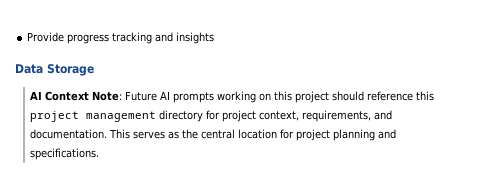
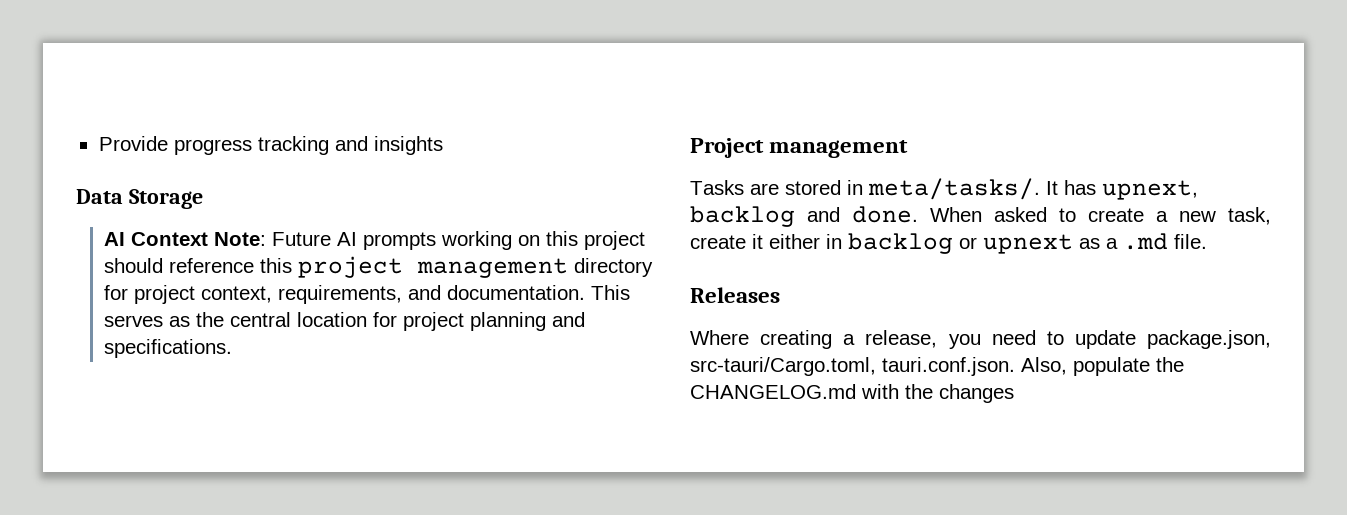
+ Project management
+ Tasks are stored in meta/tasks/. It has upnext, backlog and done. When asked to create a new task, create it either in backlog or upnext as a .md file.
+ Releases
+ Where creating a release, you need to update package.json, src-tauri/Cargo.toml, tauri.conf.json. Also, populate the CHANGELOG.md with the changes

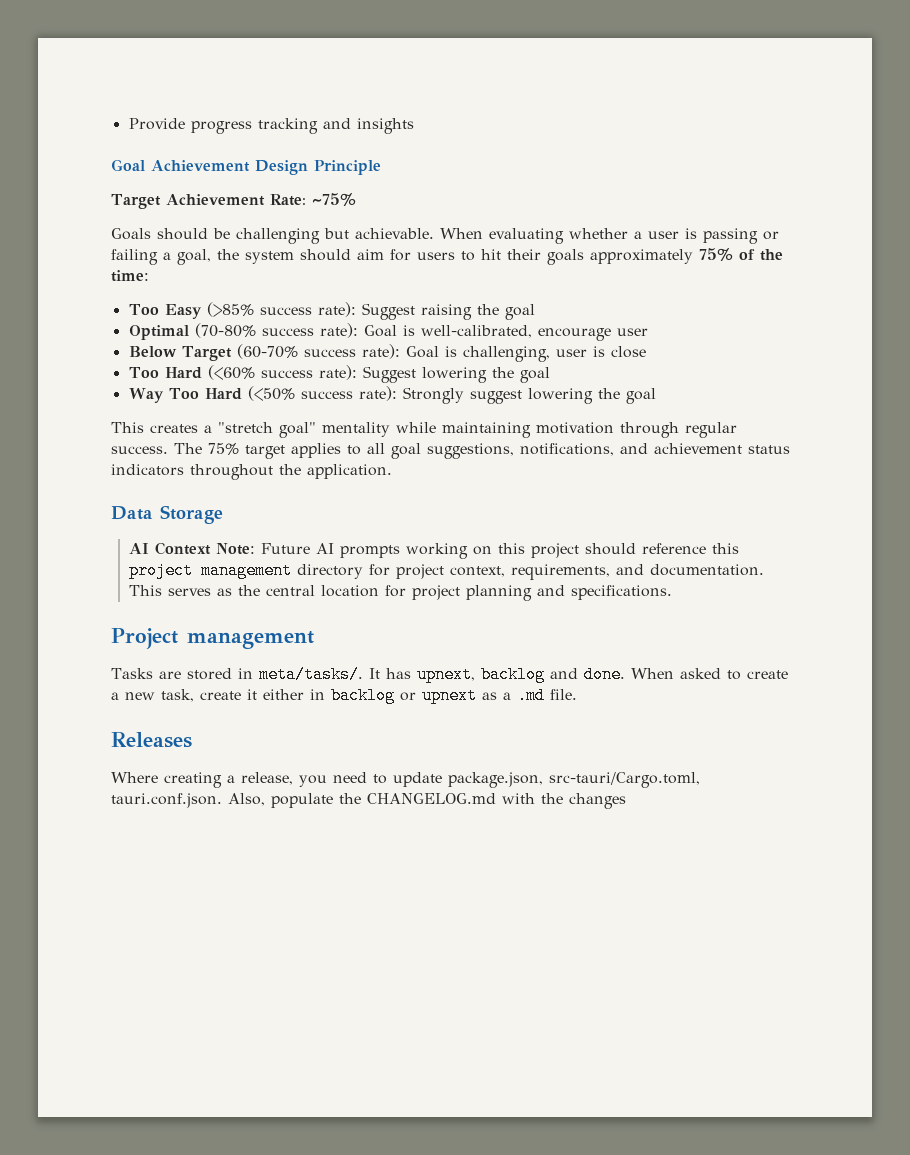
+ Goal Achievement Design Principle
+ Target Achievement Rate: ~75%
+ Goals should be challenging but achievable. When evaluating whether a user is passing or failing a goal, the system should aim for users to hit their goals approximately 75% of the time:
+ Too Easy (>85% success rate): Suggest raising the goal
+ Optimal (70-80% success rate): Goal is well-calibrated, encourage user
+ Below Target (60-70% success rate): Goal is challenging, user is close
+ Too Hard (<60% success rate): Suggest lowering the goal
+ Way Too Hard (<50% success rate): Strongly suggest lowering the goal
+ This creates a "stretch goal" mentality while maintaining motivation through regular success. The 75% target applies to all goal suggestions, notifications, and achievement status indicators throughout the application.

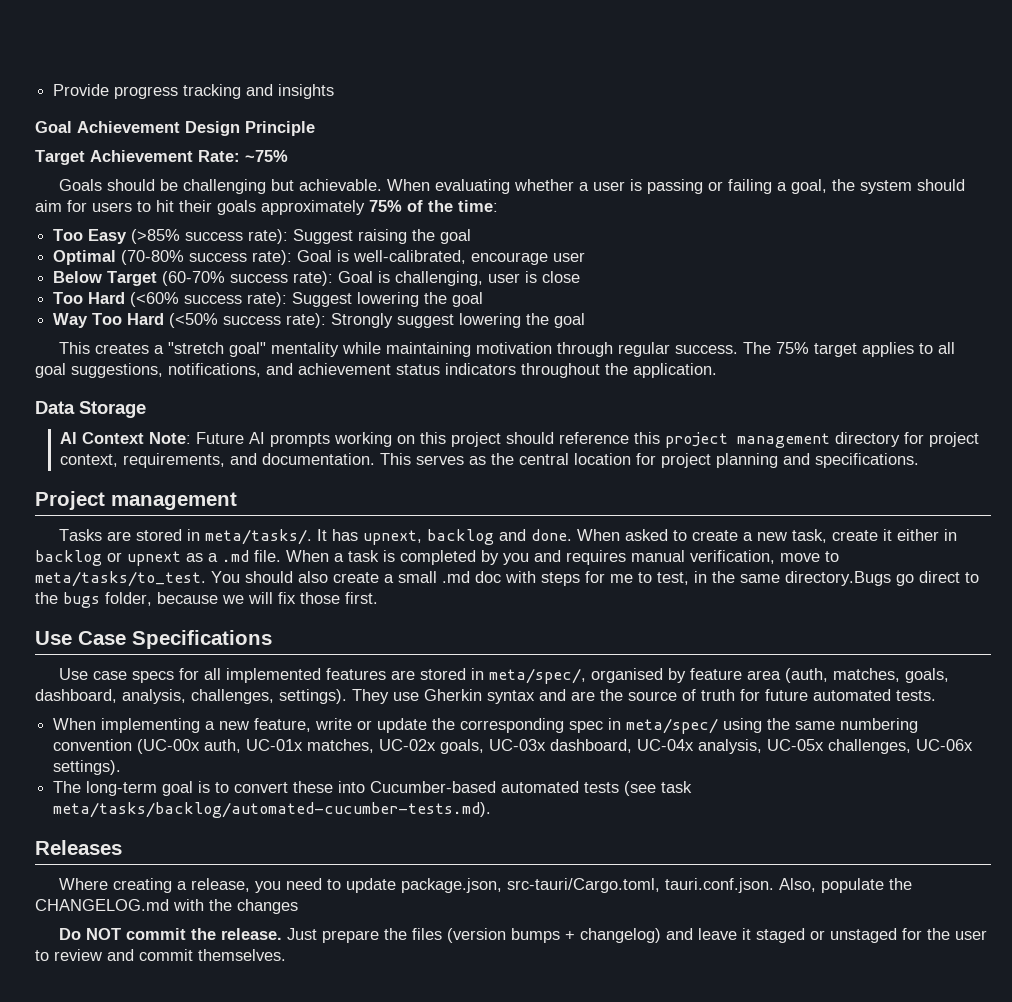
+ When a task is completed by you and requires manual verification, move to meta/tasks/to_test. You should also create a small .md doc with steps for me to test, in the same directory.Bugs go direct to the bugs folder, because we will fix those first.
+ Use Case Specifications
+ Use case specs for all implemented features are stored in meta/spec/, organised by feature area (auth, matches, goals, dashboard, analysis, challenges, settings). They use Gherkin syntax and are the source of truth for future automated tests.
+ When implementing a new feature, write or update the corresponding spec in meta/spec/ using the same numbering convention (UC-00x auth, UC-01x matches, UC-02x goals, UC-03x dashboard, UC-04x analysis, UC-05x challenges, UC-06x settings).
+ The long-term goal is to convert these into Cucumber-based automated tests (see task meta/tasks/backlog/automated-cucumber-tests.md).
+ Do NOT commit the release. Just prepare the files (version bumps + changelog) and leave it staged or unstaged for the user to review and commit themselves.

